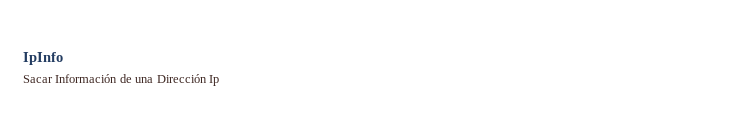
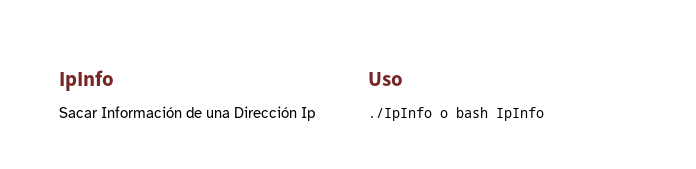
+ Uso
+ ./IpInfo o bash IpInfo

